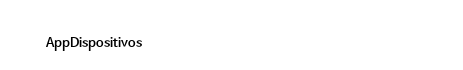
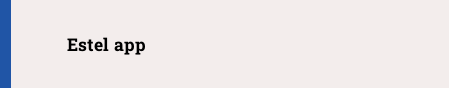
- AppDispositivos
+ Estel app

